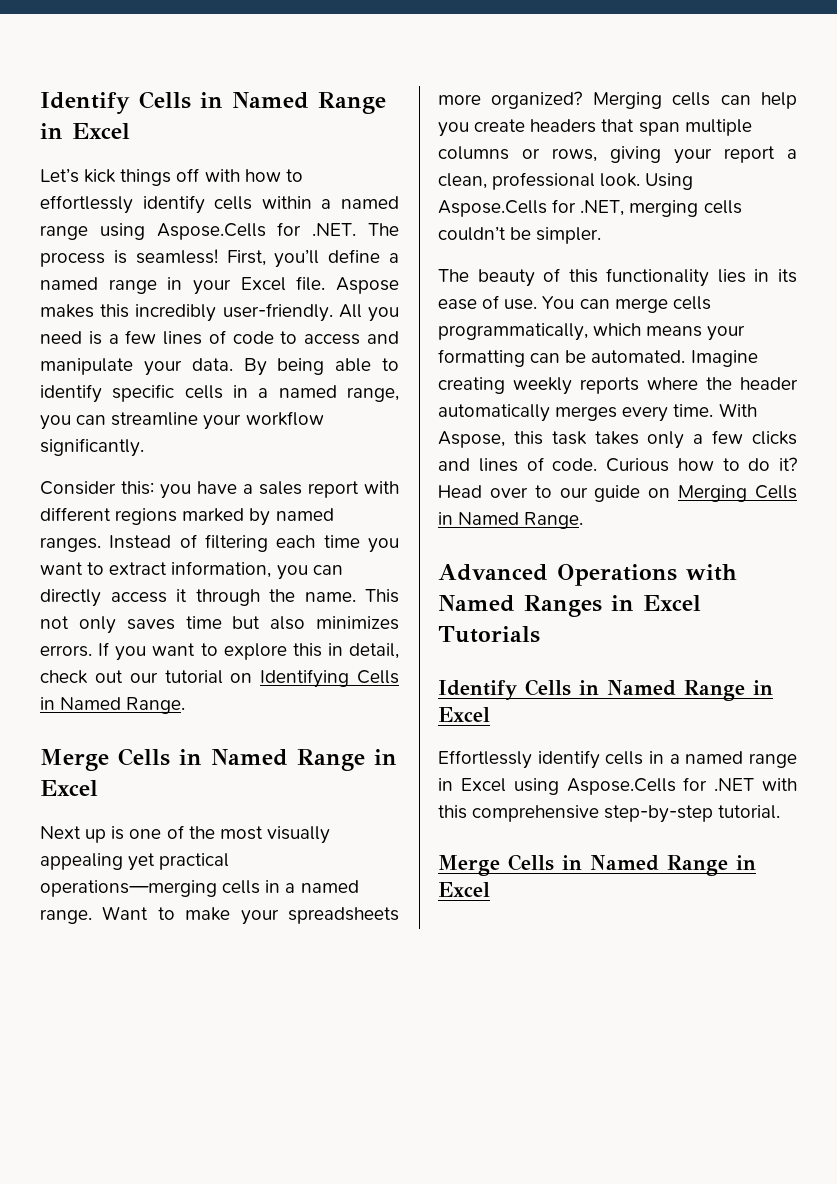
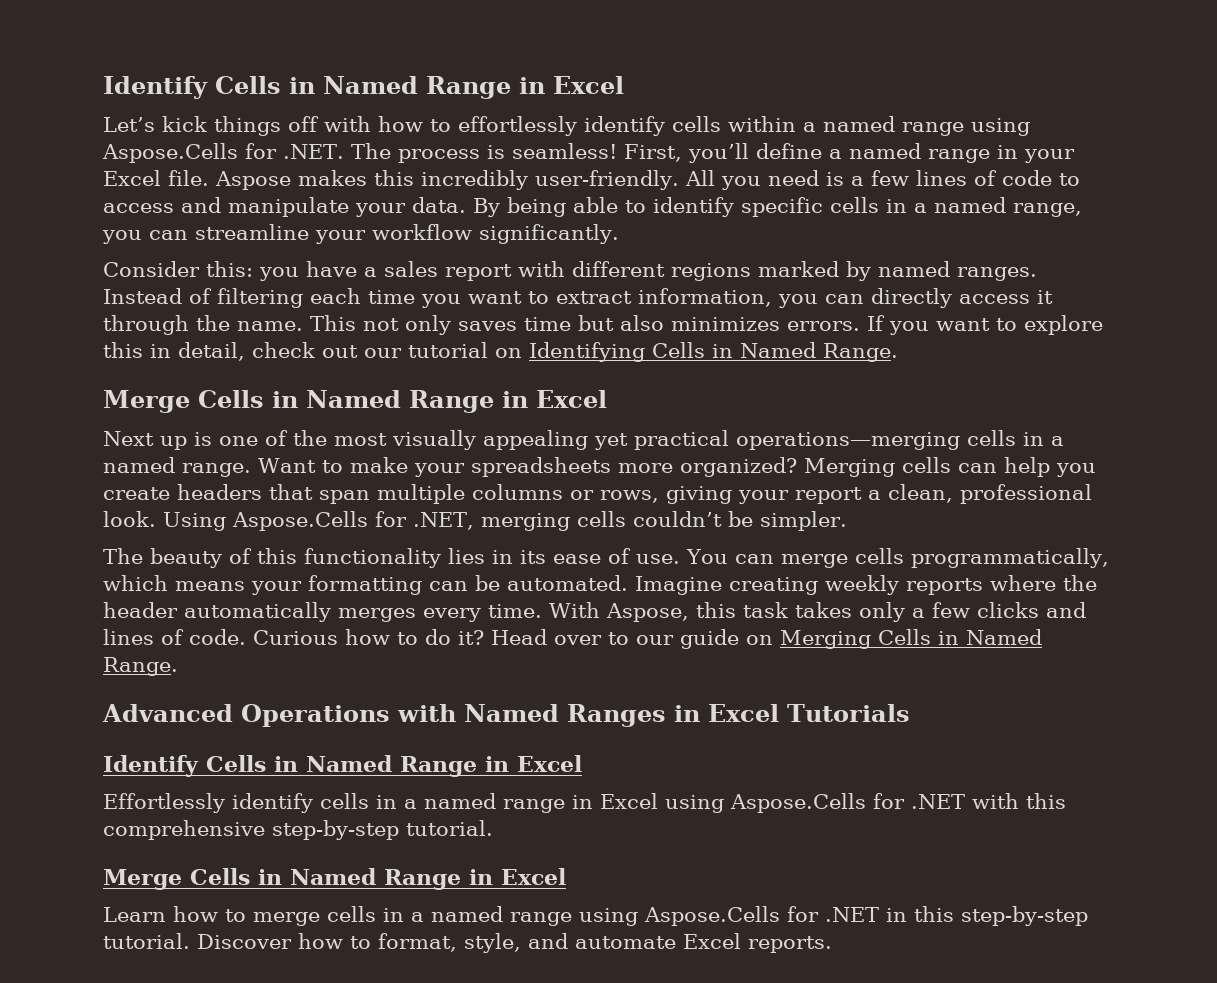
+ Learn how to merge cells in a named range using Aspose.Cells for .NET in this step-by-step tutorial. Discover how to format, style, and automate Excel reports.

